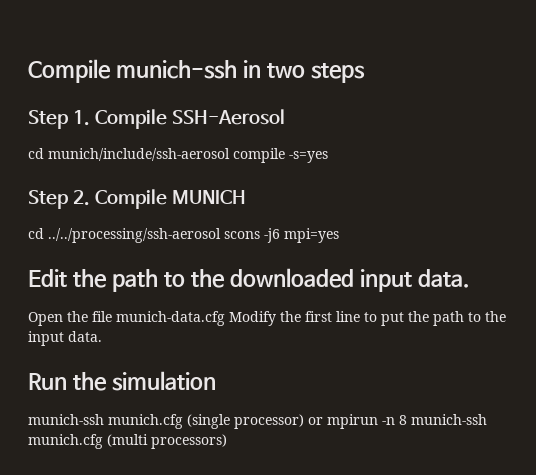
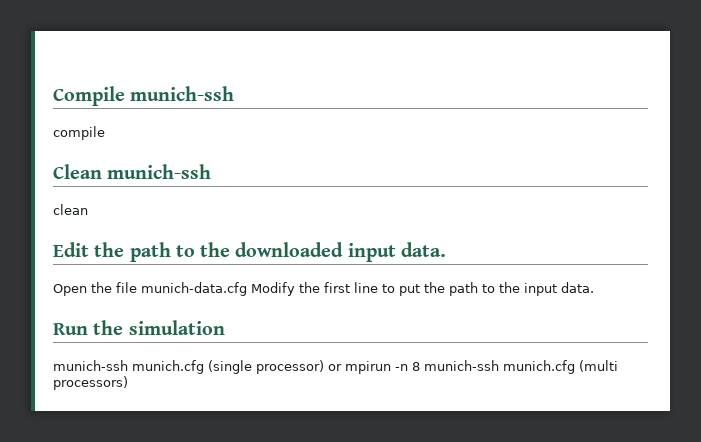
- Compile munich-ssh in two steps
- Step 1. Compile SSH-Aerosol
- cd munich/include/ssh-aerosol compile -s=yes
- Step 2. Compile MUNICH
- cd ../../processing/ssh-aerosol scons -j6 mpi=yes
+ Compile munich-ssh
+ compile
+ Clean munich-ssh
+ clean

